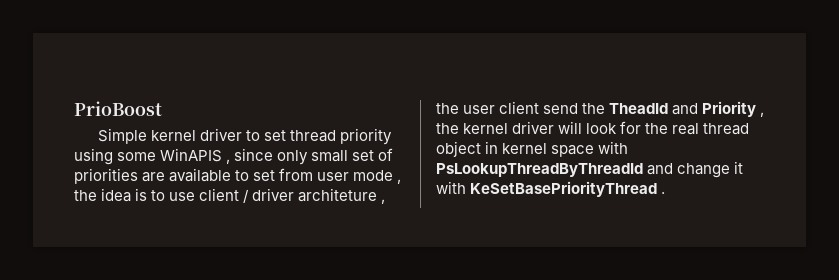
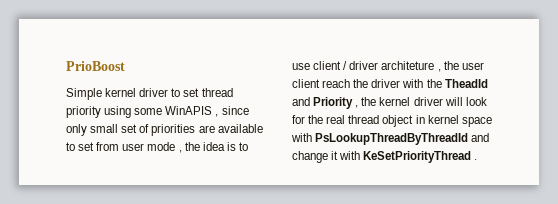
- Simple kernel driver to set thread priority using some WinAPIS , since only small set of priorities are available to set from user mode , the idea is to use client / driver architeture , the user client send the TheadId and Priority , the kernel driver will look for the real thread object in kernel space with PsLookupThreadByThreadId and change it with KeSetBasePriorityThread .
+ Simple kernel driver to set thread priority using some WinAPIS , since only small set of priorities are available to set from user mode , the idea is to use client / driver architeture , the user client reach the driver with the TheadId and Priority , the kernel driver will look for the real thread object in kernel space with PsLookupThreadByThreadId and change it with KeSetPriorityThread .

